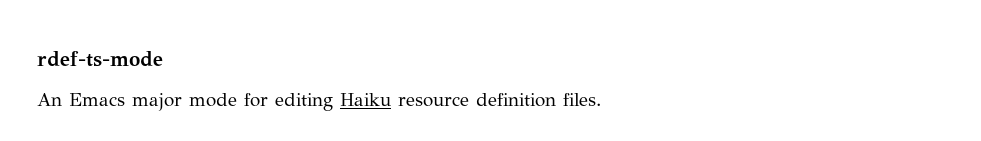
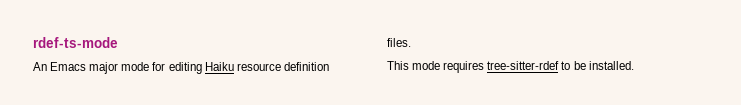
+ This mode requires tree-sitter-rdef to be installed.

